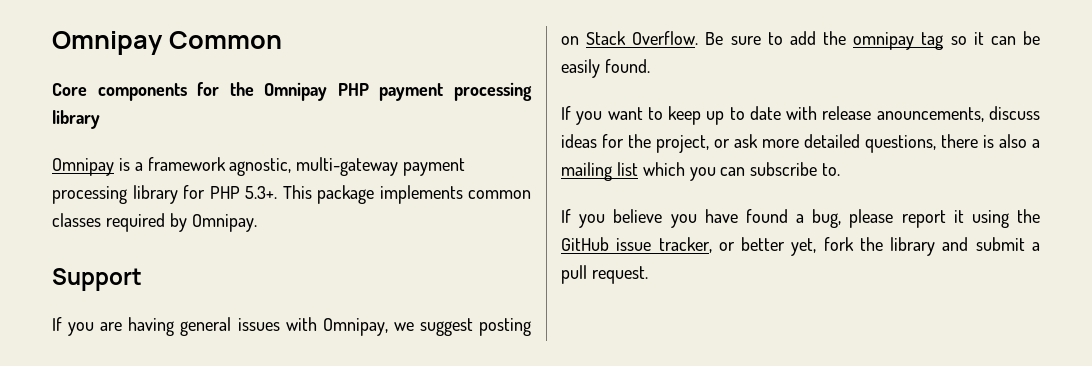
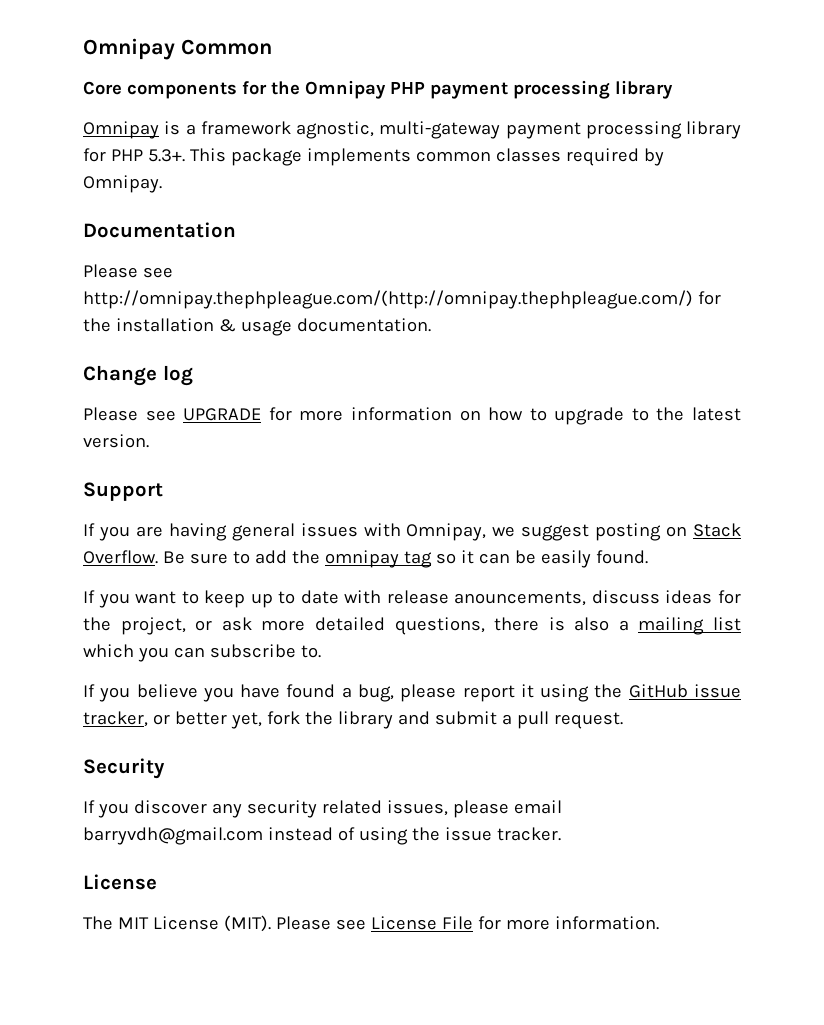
+ Documentation
+ Please see http://omnipay.thephpleague.com/(http://omnipay.thephpleague.com/) for the installation & usage documentation.
+ Change log
+ Please see UPGRADE for more information on how to upgrade to the latest version.
+ Security
+ If you discover any security related issues, please email barryvdh@gmail.com instead of using the issue tracker.
+ License
+ The MIT License (MIT). Please see License File for more information.

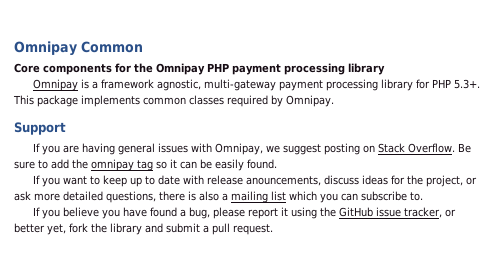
- Documentation
- Please see http://omnipay.thephpleague.com/(http://omnipay.thephpleague.com/) for the installation & usage documentation.
- Change log
- Please see UPGRADE for more information on how to upgrade to the latest version.
- Security
- If you discover any security related issues, please email barryvdh@gmail.com instead of using the issue tracker.
- License
- The MIT License (MIT). Please see License File for more information.

